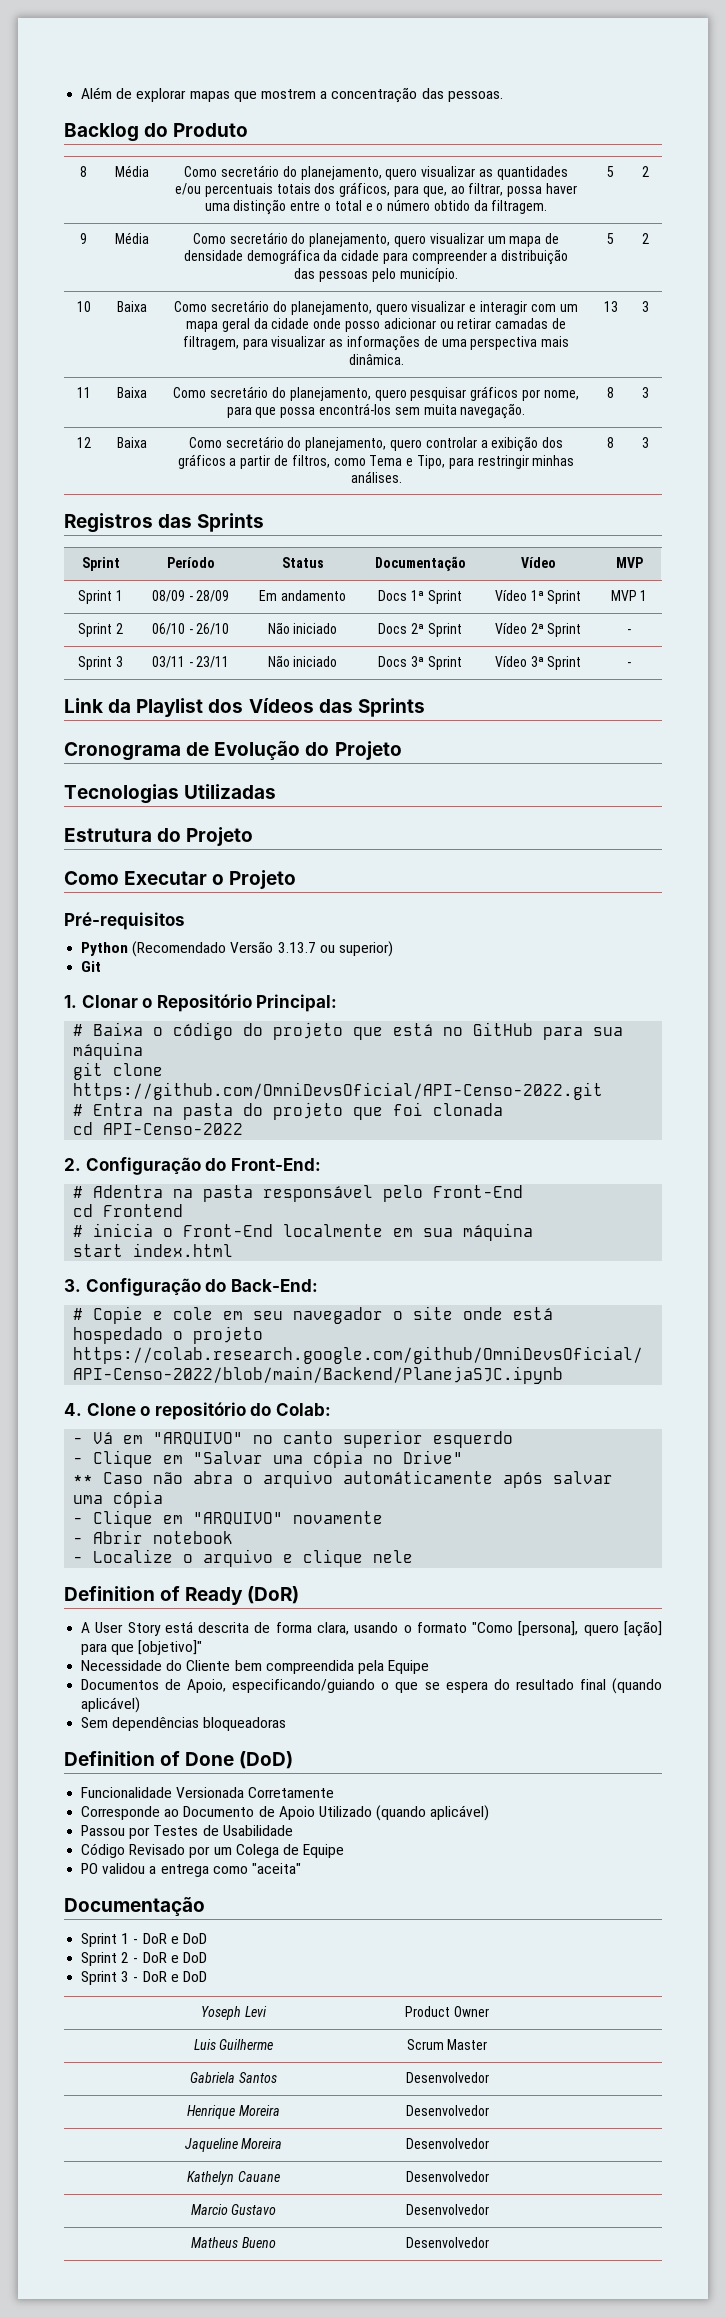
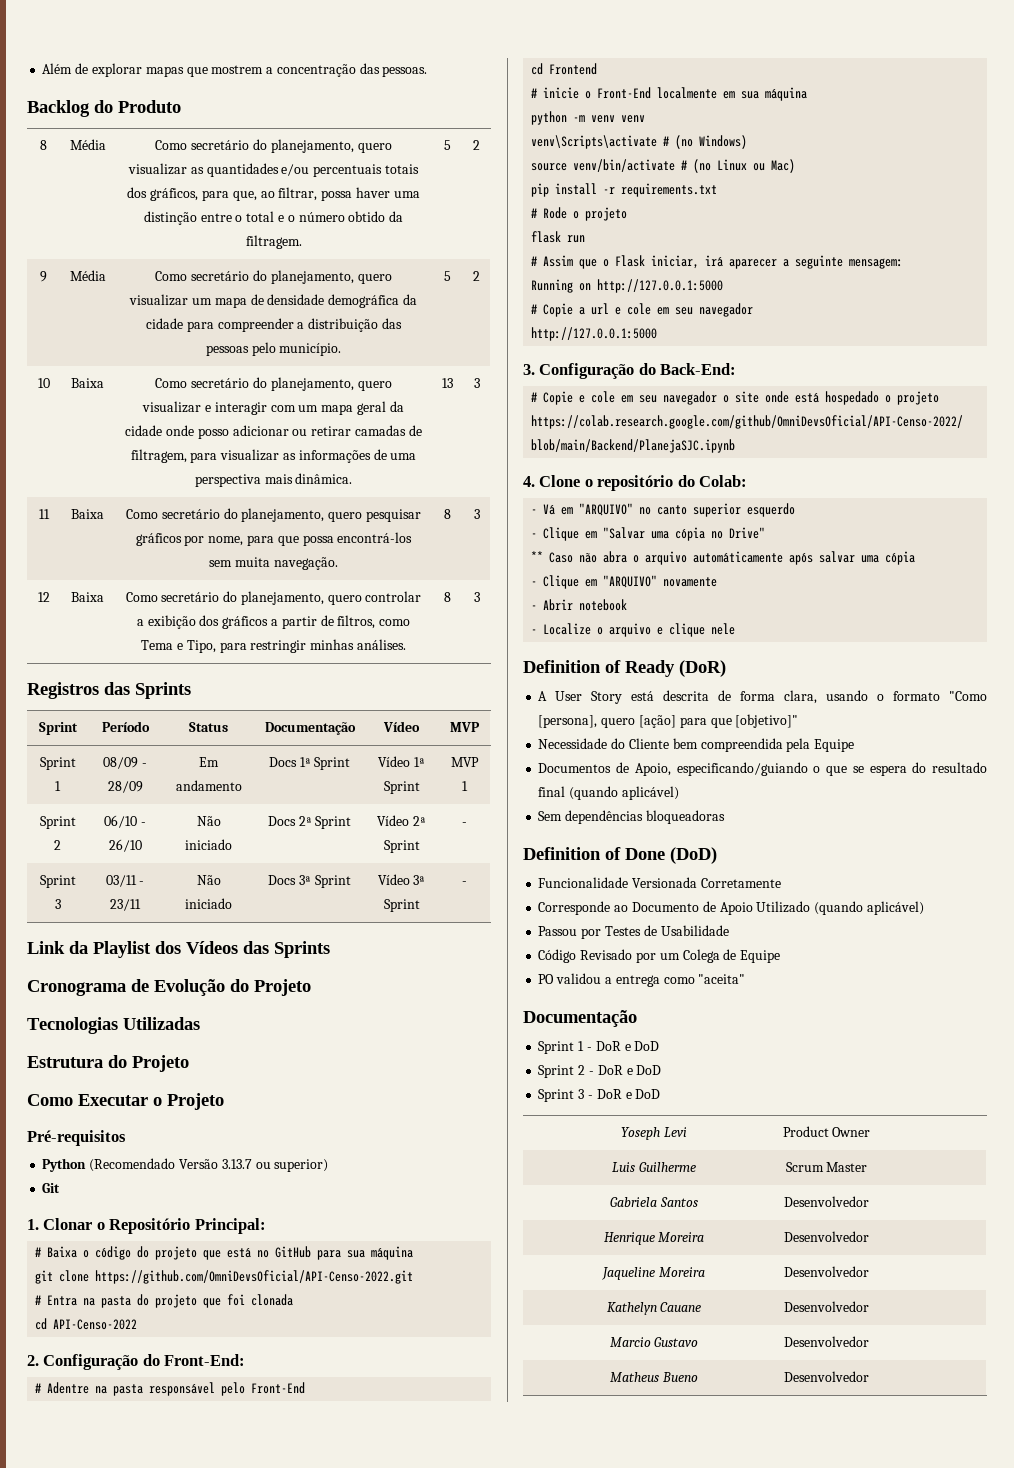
- # Adentra na pasta responsável pelo Front-End
+ # Adentre na pasta responsável pelo Front-End
- # inicia o Front-End localmente em sua máquina
+ # inicie o Front-End localmente em sua máquina
- start index.html
+ python -m venv venv
+ venv\Scripts\activate # (no Windows)
+ source venv/bin/activate # (no Linux ou Mac)
+ pip install -r requirements.txt
+ # Rode o projeto
+ flask run
+ # Assim que o Flask iniciar, irá aparecer a seguinte mensagem:
+ Running on http://127.0.0.1:5000
+ # Copie a url e cole em seu navegador
+ http://127.0.0.1:5000

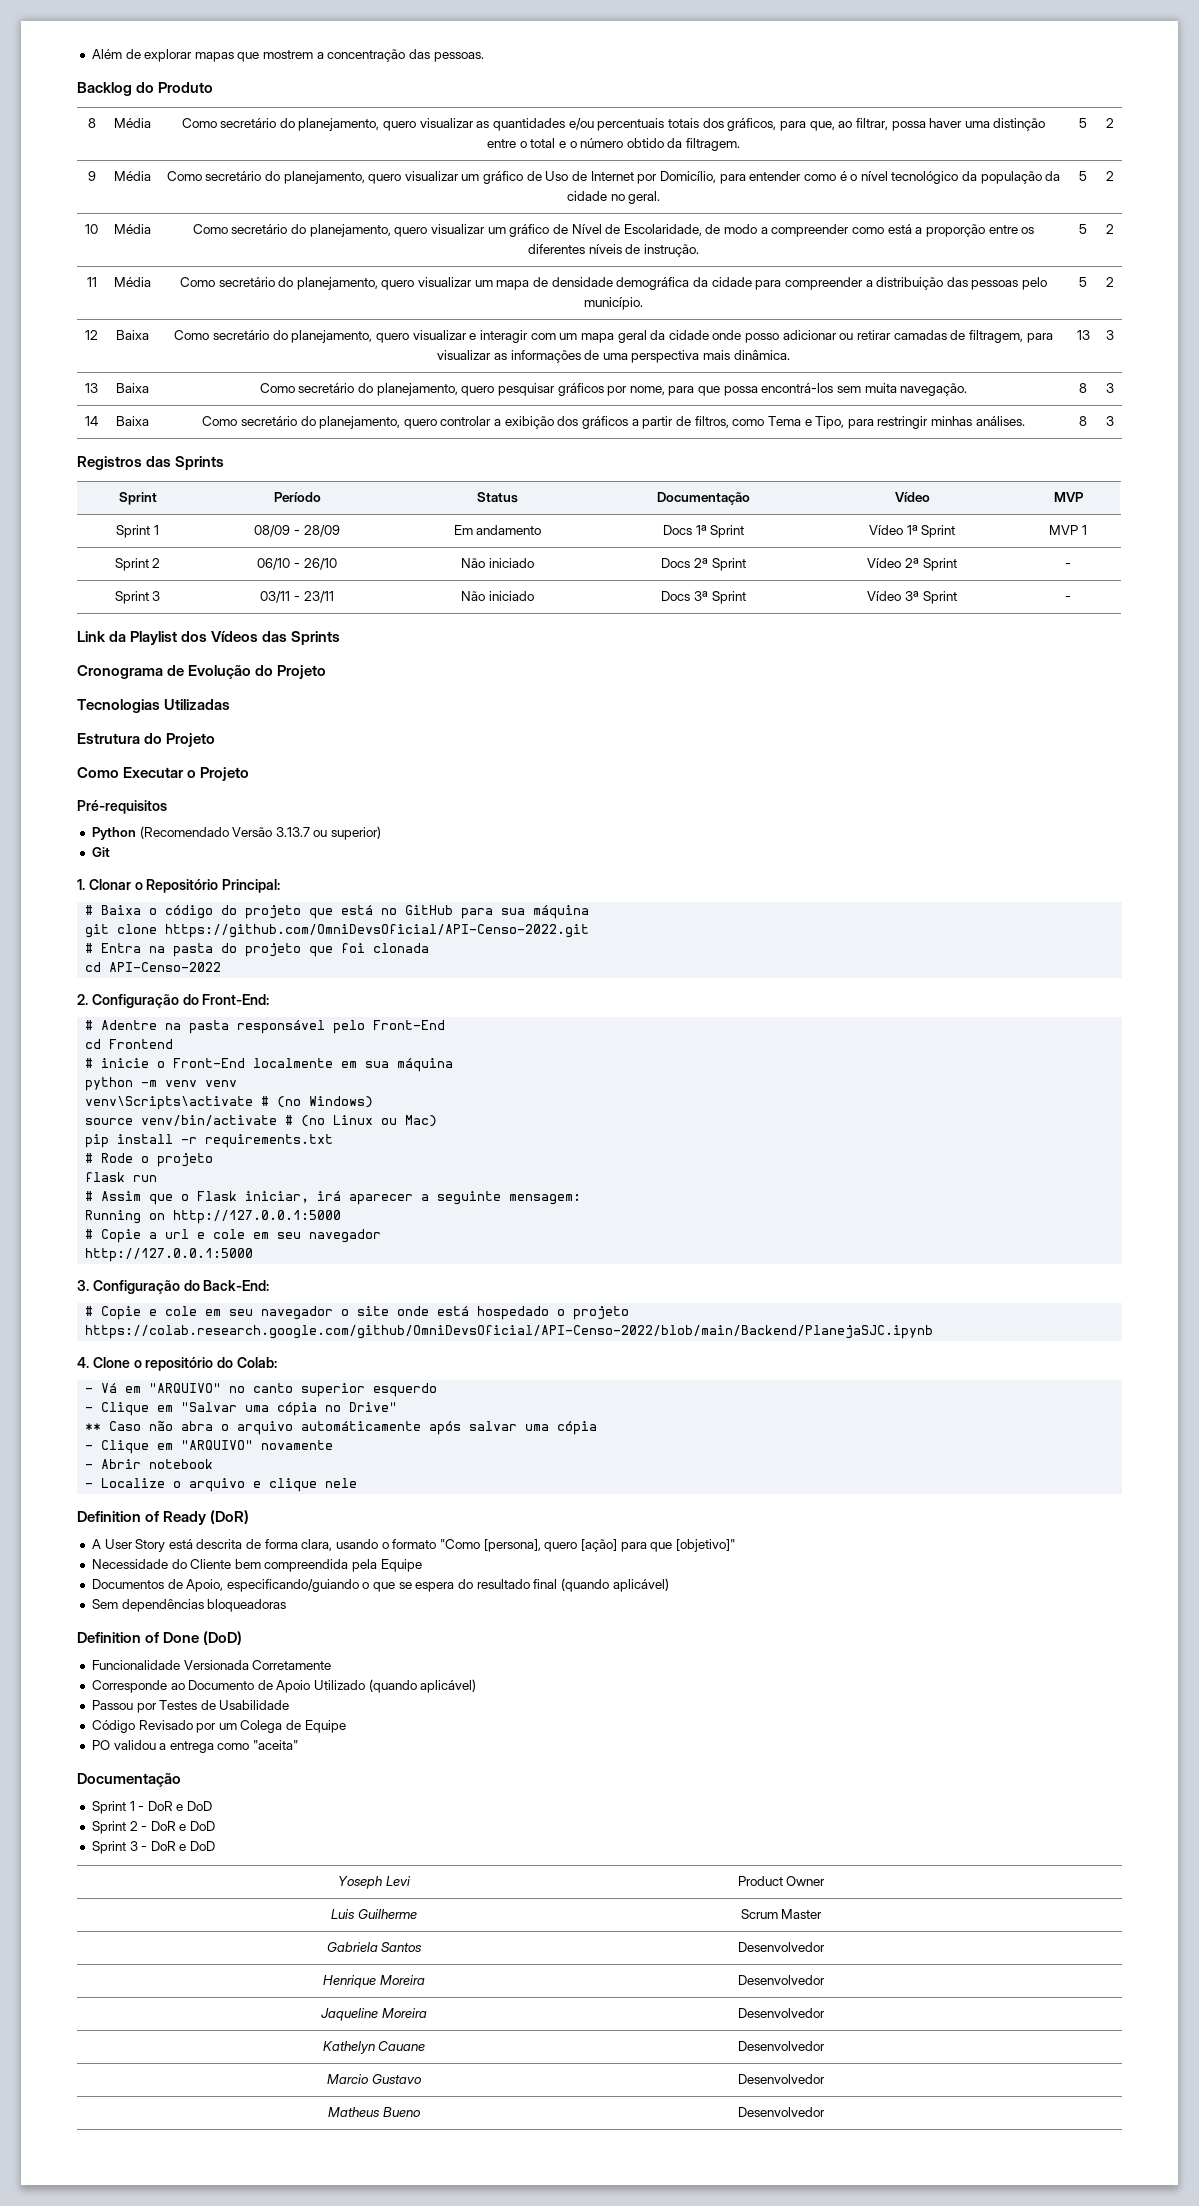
- 9 | Média | Como secretário do planejamento, quero visualizar um mapa de densidade demográfica da cidade para compreender a distribuição das pessoas pelo município. | 5 | 2
+ 9 | Média | Como secretário do planejamento, quero visualizar um gráfico de Uso de Internet por Domicílio, para entender como é o nível tecnológico da população da cidade no geral. | 5 | 2
+ 10 | Média | Como secretário do planejamento, quero visualizar um gráfico de Nível de Escolaridade, de modo a compreender como está a proporção entre os diferentes níveis de instrução. | 5 | 2
+ 11 | Média | Como secretário do planejamento, quero visualizar um mapa de densidade demográfica da cidade para compreender a distribuição das pessoas pelo município. | 5 | 2
- 10 | Baixa | Como secretário do planejamento, quero visualizar e interagir com um mapa geral da cidade onde posso adicionar ou retirar camadas de filtragem, para visualizar as informações de uma perspectiva mais dinâmica. | 13 | 3
+ 12 | Baixa | Como secretário do planejamento, quero visualizar e interagir com um mapa geral da cidade onde posso adicionar ou retirar camadas de filtragem, para visualizar as informações de uma perspectiva mais dinâmica. | 13 | 3
- 11 | Baixa | Como secretário do planejamento, quero pesquisar gráficos por nome, para que possa encontrá-los sem muita navegação. | 8 | 3
+ 13 | Baixa | Como secretário do planejamento, quero pesquisar gráficos por nome, para que possa encontrá-los sem muita navegação. | 8 | 3
- 12 | Baixa | Como secretário do planejamento, quero controlar a exibição dos gráficos a partir de filtros, como Tema e Tipo, para restringir minhas análises. | 8 | 3
+ 14 | Baixa | Como secretário do planejamento, quero controlar a exibição dos gráficos a partir de filtros, como Tema e Tipo, para restringir minhas análises. | 8 | 3

